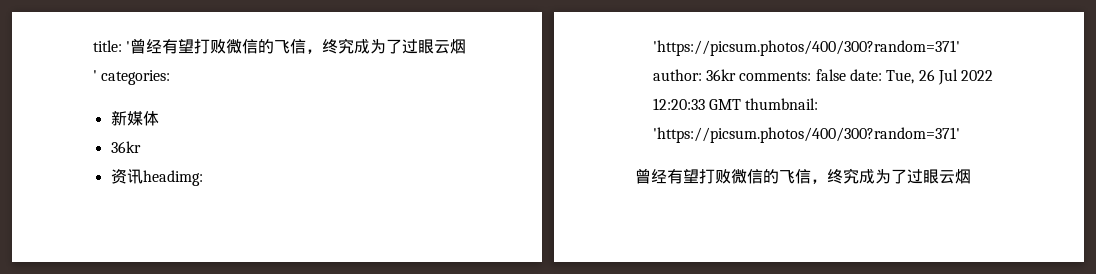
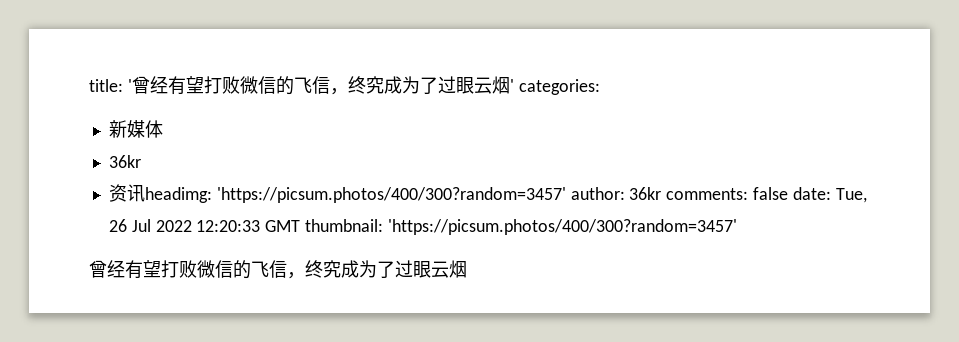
- 资讯headimg: 'https://picsum.photos/400/300?random=371' author: 36kr comments: false date: Tue, 26 Jul 2022 12:20:33 GMT thumbnail: 'https://picsum.photos/400/300?random=371'
+ 资讯headimg: 'https://picsum.photos/400/300?random=3457' author: 36kr comments: false date: Tue, 26 Jul 2022 12:20:33 GMT thumbnail: 'https://picsum.photos/400/300?random=3457'

